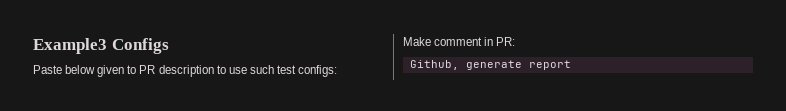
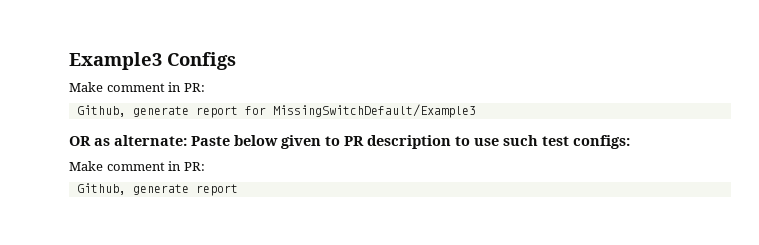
  Example3 Configs
- Paste below given to PR description to use such test configs:
+ Make comment in PR:
+ Github, generate report for MissingSwitchDefault/Example3
+ OR as alternate: Paste below given to PR description to use such test configs:

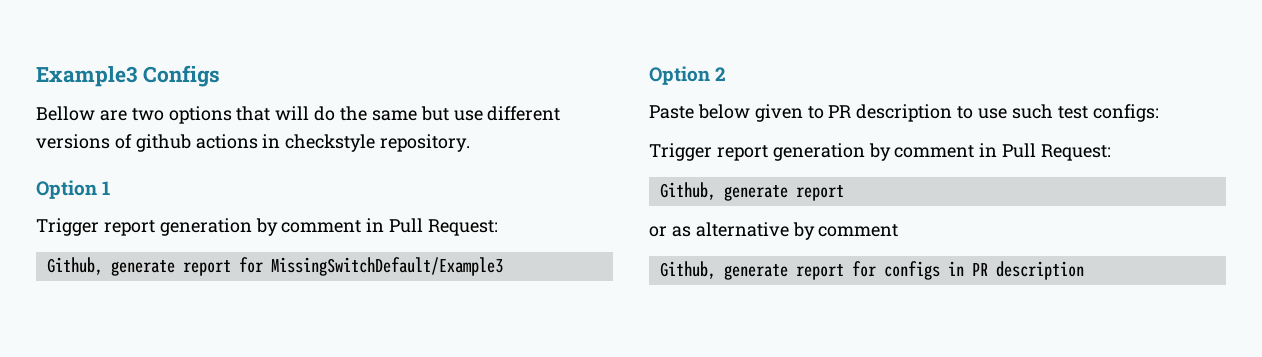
  Example3 Configs
- Make comment in PR:
+ Bellow are two options that will do the same but use different versions of github actions in checkstyle repository.
+ Option 1
+ Trigger report generation by comment in Pull Request:
- OR as alternate: Paste below given to PR description to use such test configs:
- Make comment in PR:
+ Option 2
+ Paste below given to PR description to use such test configs:
+ Trigger report generation by comment in Pull Request:
  Github, generate report
+ or as alternative by comment
+ Github, generate report for configs in PR description

